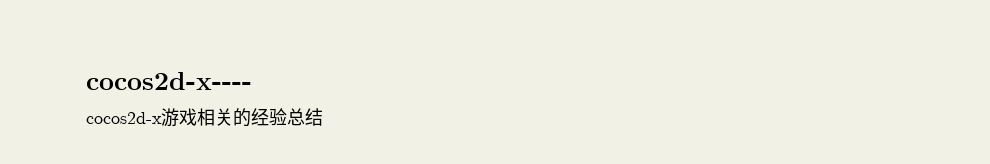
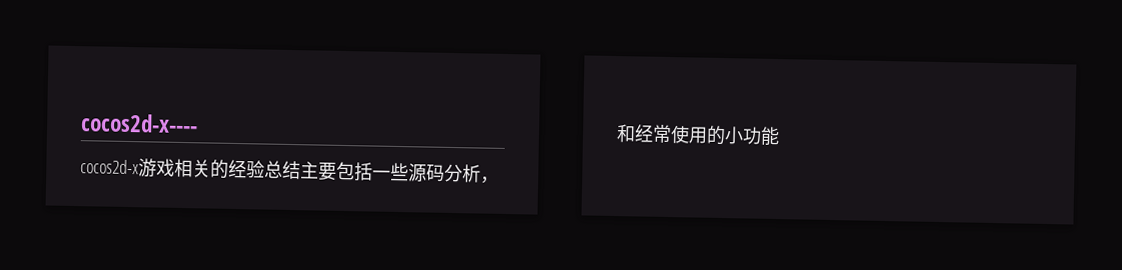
- cocos2d-x游戏相关的经验总结
+ cocos2d-x游戏相关的经验总结主要包括一些源码分析，和经常使用的小功能

